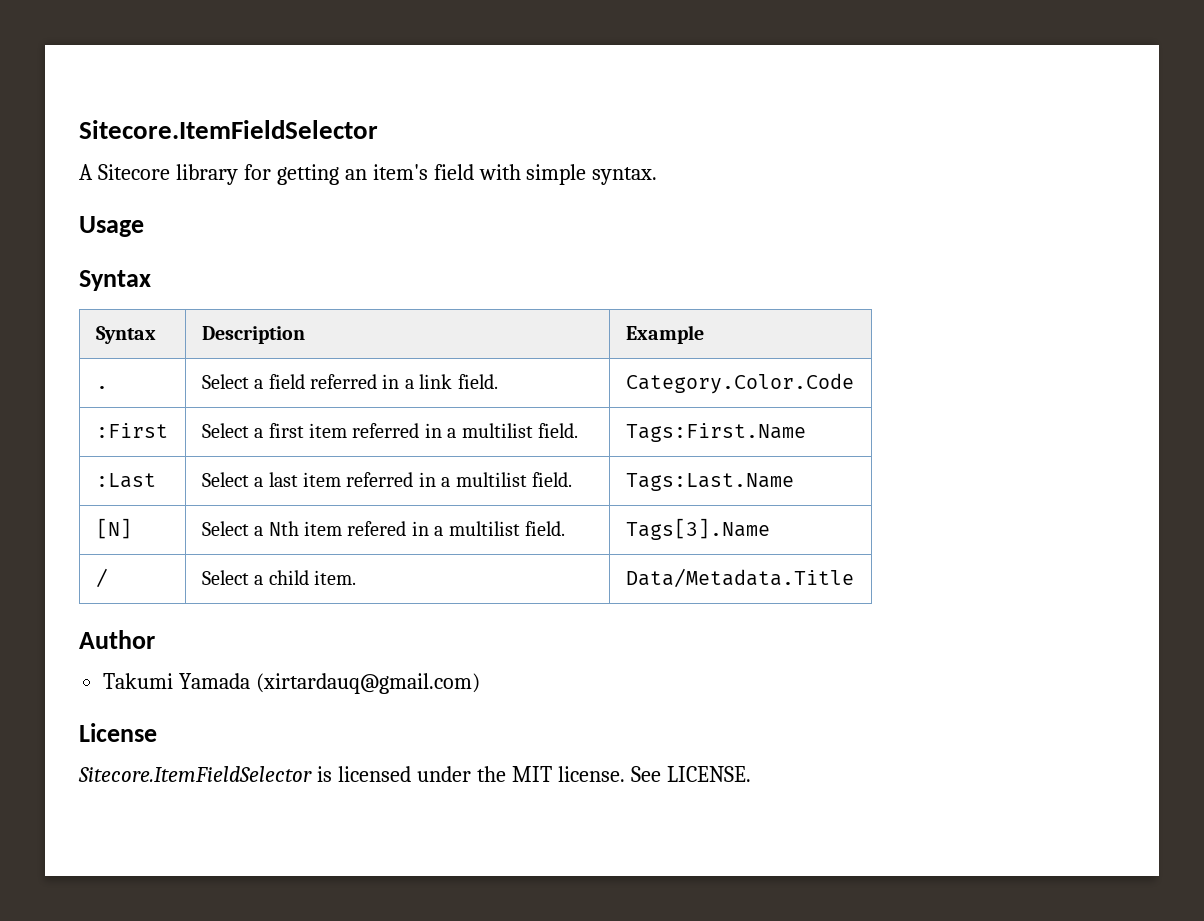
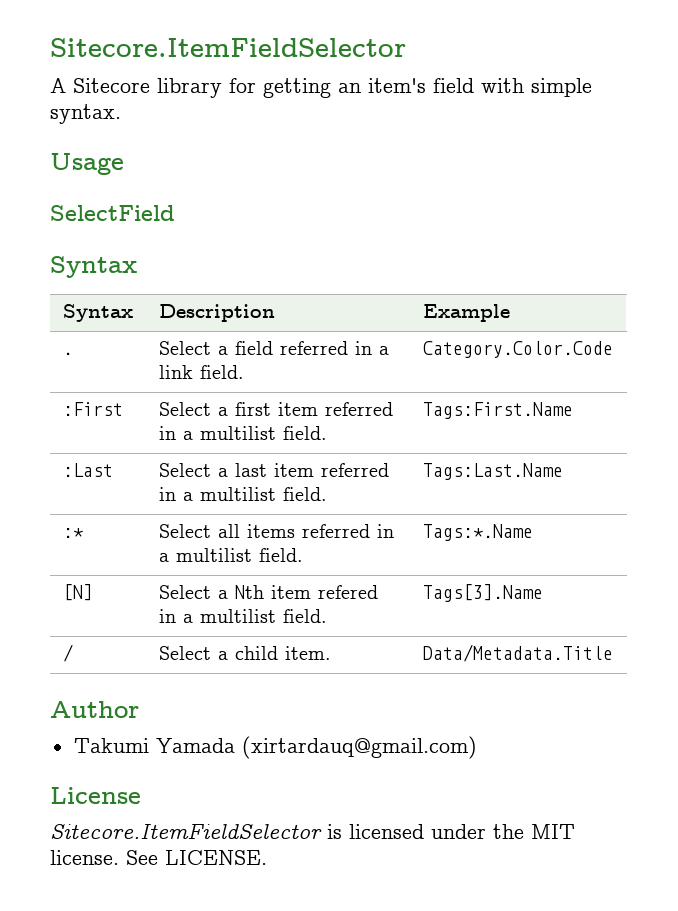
+ SelectField
+ :* | Select all items referred in a multilist field. | Tags:*.Name

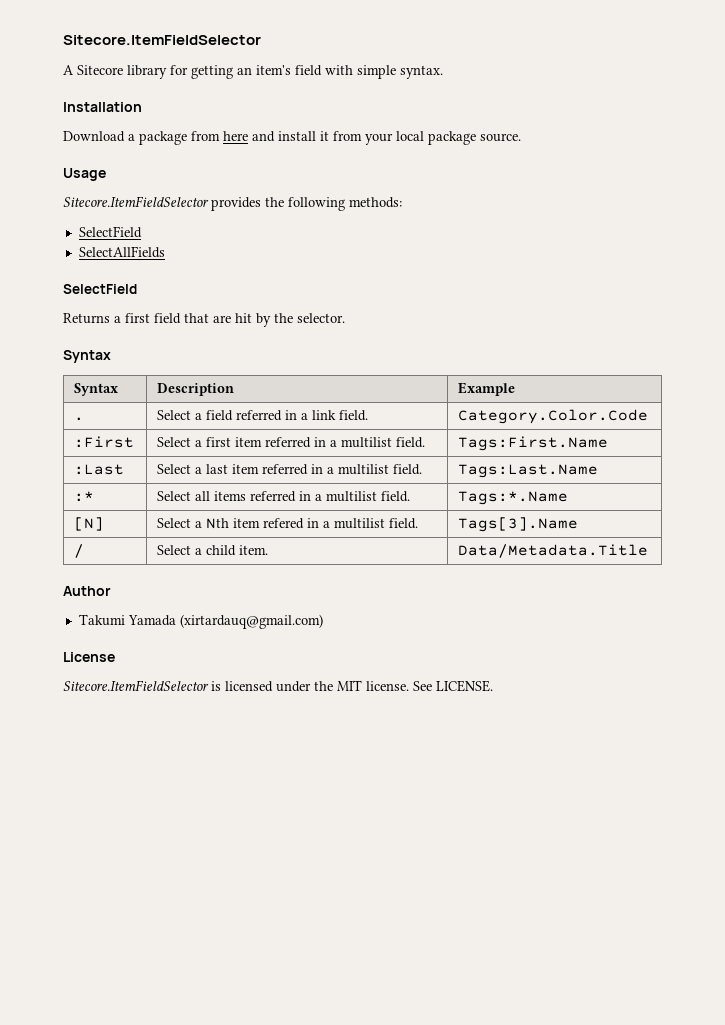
+ Installation
+ Download a package from here and install it from your local package source.
  Usage
+ Sitecore.ItemFieldSelector provides the following methods:
  SelectField
+ SelectAllFields
+ SelectField
+ Returns a first field that are hit by the selector.

